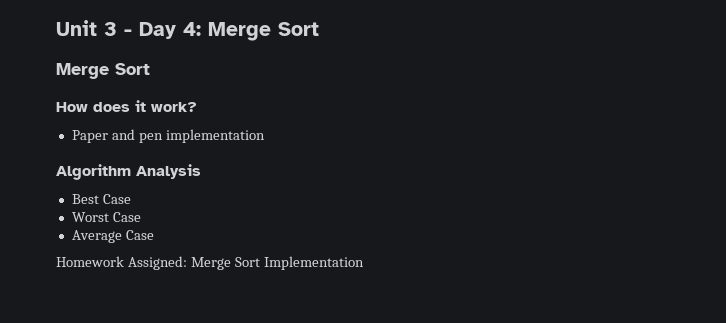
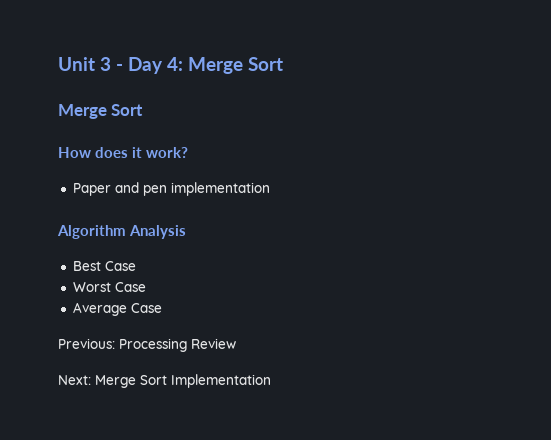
- Homework Assigned: Merge Sort Implementation
+ Previous: Processing Review
+ Next: Merge Sort Implementation

